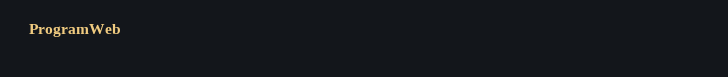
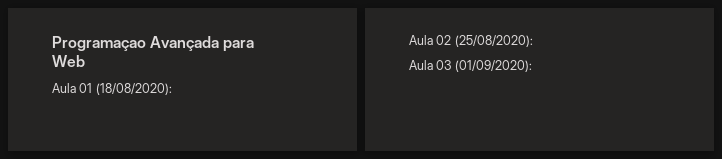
- ProgramWeb
+ Programaçao Avançada para Web
+ Aula 01 (18/08/2020):
+ Aula 02 (25/08/2020):
+ Aula 03 (01/09/2020):

